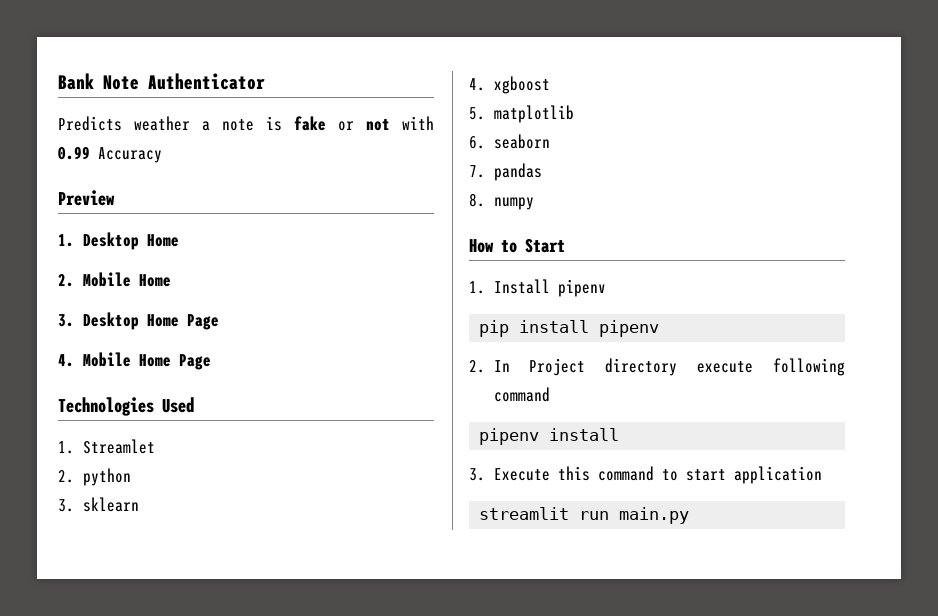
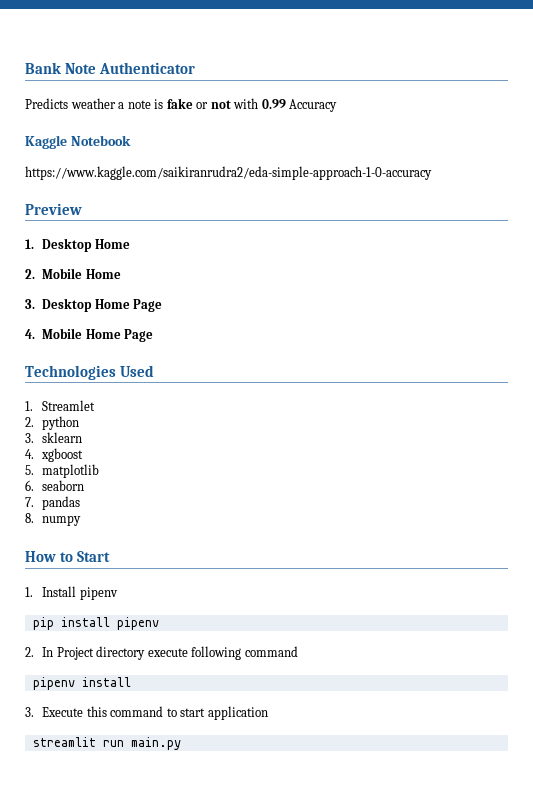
+ Kaggle Notebook
+ https://www.kaggle.com/saikiranrudra2/eda-simple-approach-1-0-accuracy

